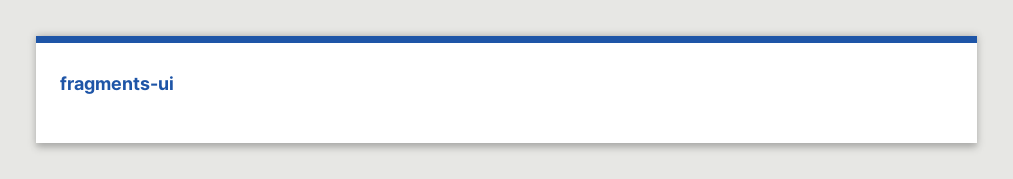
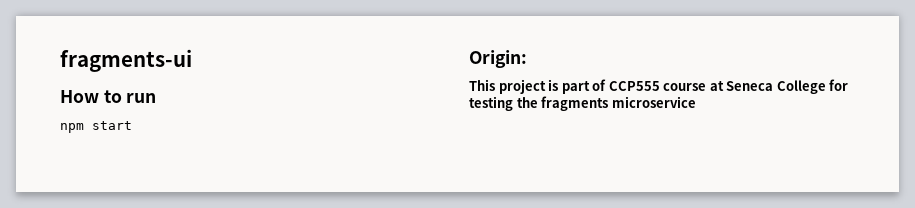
+ How to run
+ npm start
+ Origin:
+ This project is part of CCP555 course at Seneca College for testing the fragments microservice

